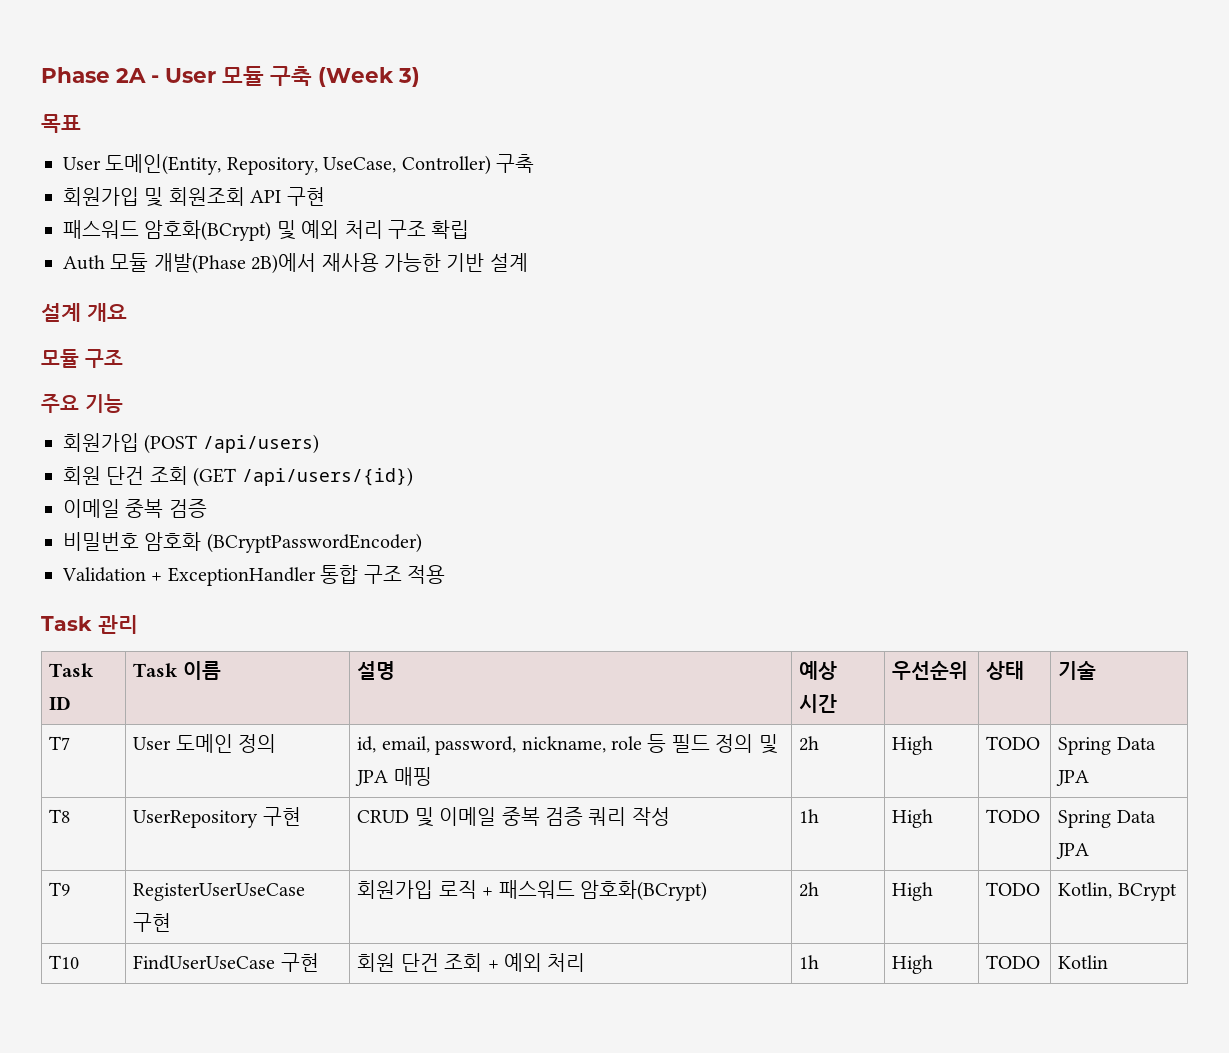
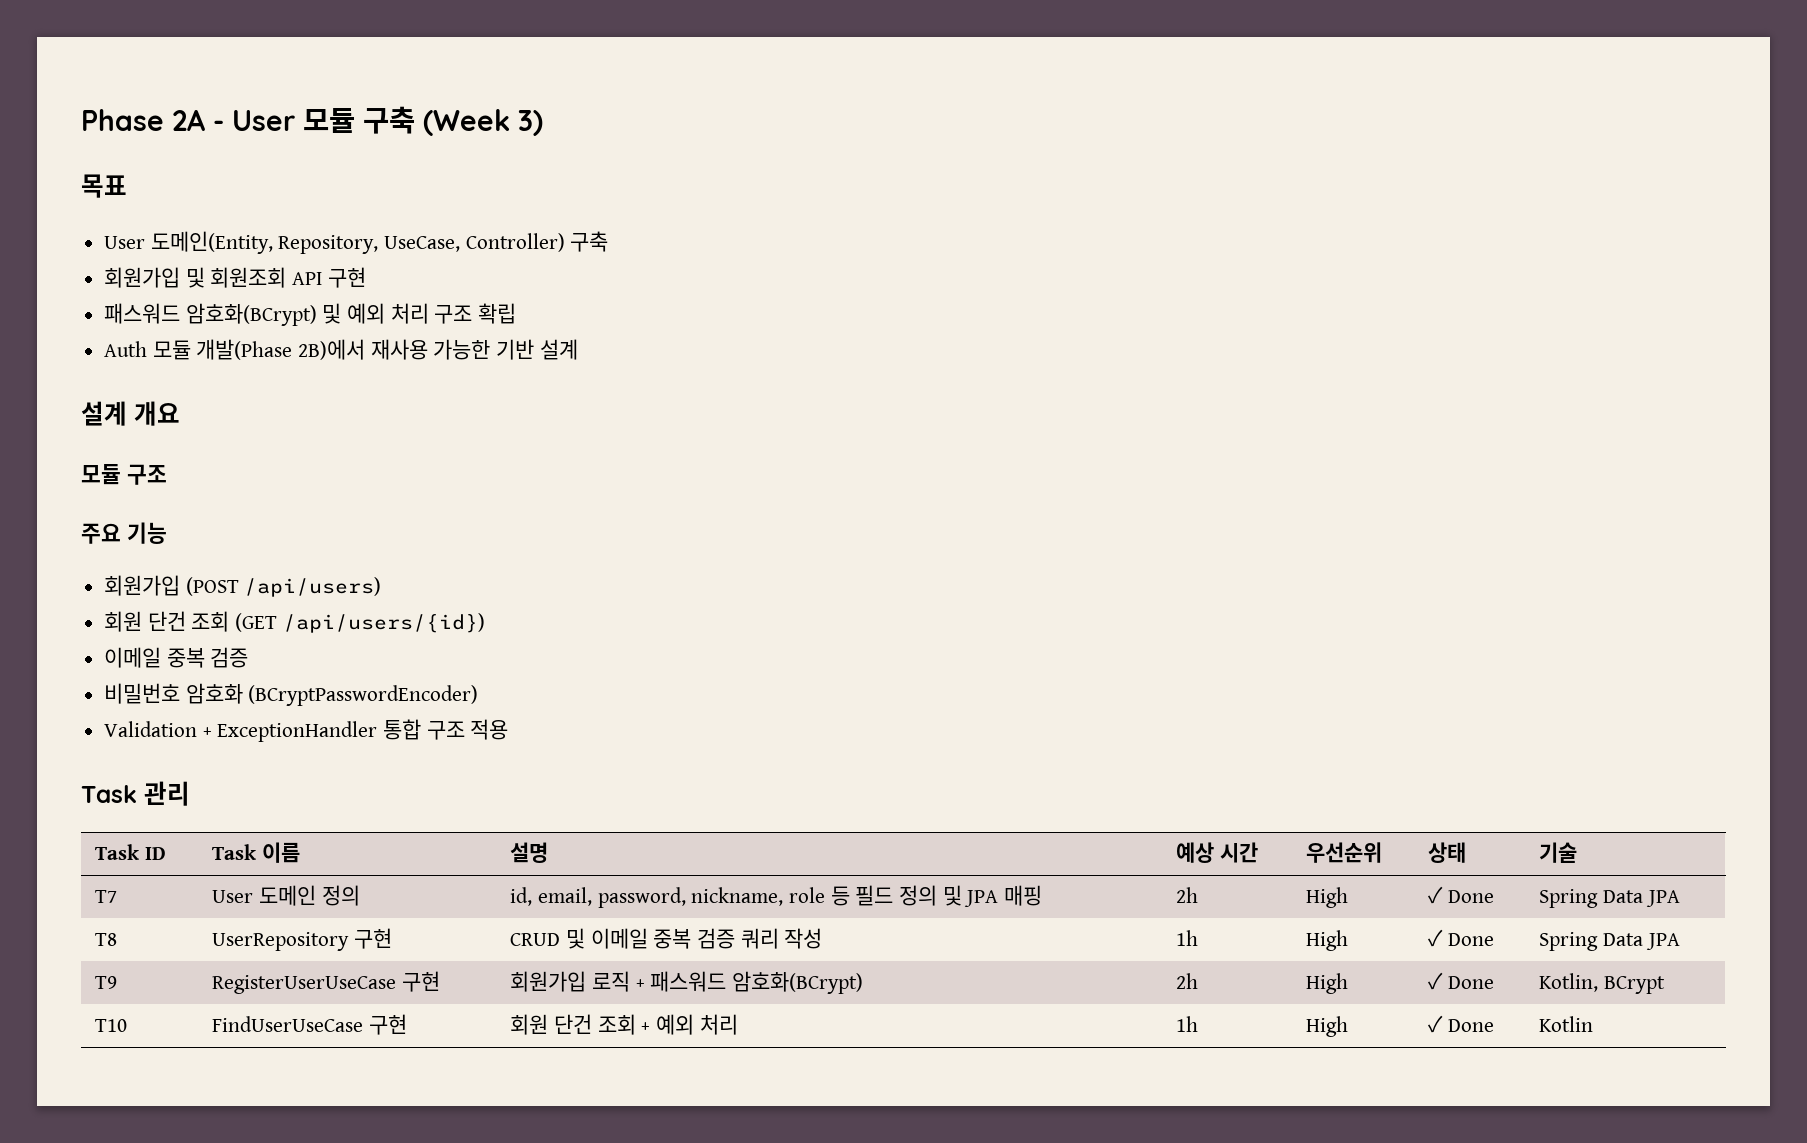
- T7 | User 도메인 정의 | id, email, password, nickname, role 등 필드 정의 및 JPA 매핑 | 2h | High | TODO | Spring Data JPA
+ T7 | User 도메인 정의 | id, email, password, nickname, role 등 필드 정의 및 JPA 매핑 | 2h | High | ✓ Done | Spring Data JPA
- T8 | UserRepository 구현 | CRUD 및 이메일 중복 검증 쿼리 작성 | 1h | High | TODO | Spring Data JPA
+ T8 | UserRepository 구현 | CRUD 및 이메일 중복 검증 쿼리 작성 | 1h | High | ✓ Done | Spring Data JPA
- T9 | RegisterUserUseCase 구현 | 회원가입 로직 + 패스워드 암호화(BCrypt) | 2h | High | TODO | Kotlin, BCrypt
+ T9 | RegisterUserUseCase 구현 | 회원가입 로직 + 패스워드 암호화(BCrypt) | 2h | High | ✓ Done | Kotlin, BCrypt
- T10 | FindUserUseCase 구현 | 회원 단건 조회 + 예외 처리 | 1h | High | TODO | Kotlin
+ T10 | FindUserUseCase 구현 | 회원 단건 조회 + 예외 처리 | 1h | High | ✓ Done | Kotlin

